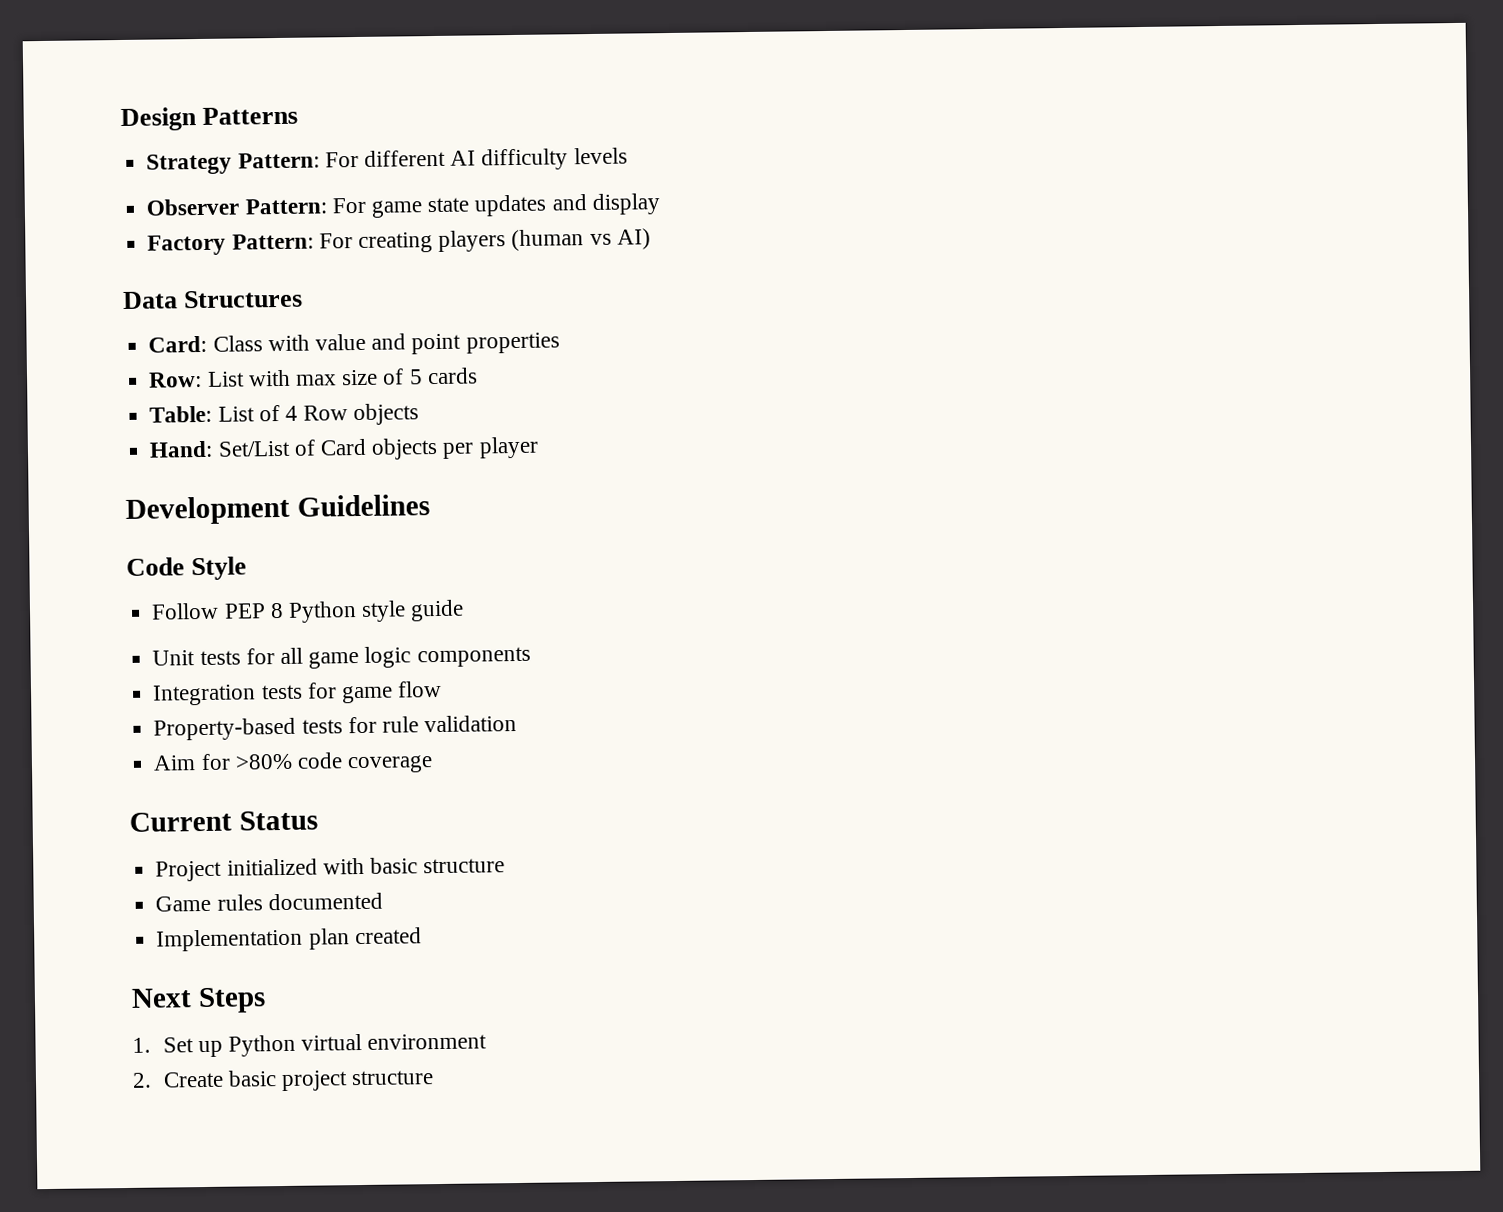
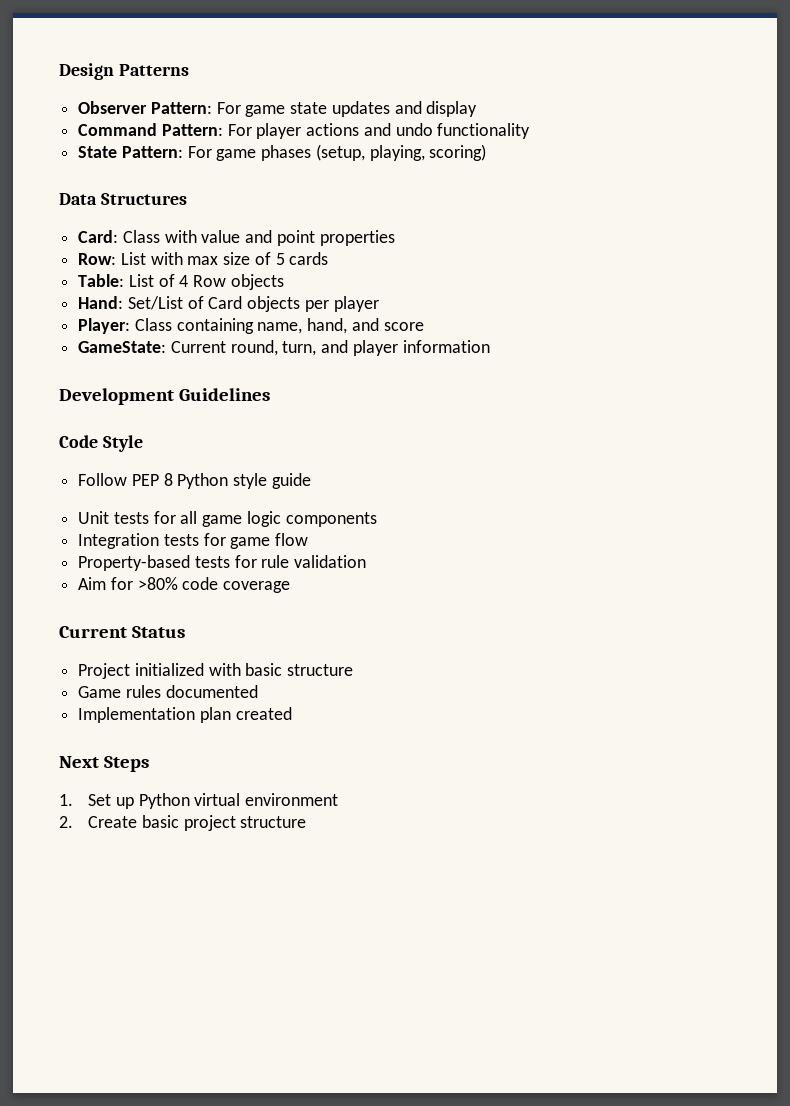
- Strategy Pattern: For different AI difficulty levels
- Factory Pattern: For creating players (human vs AI)
+ Command Pattern: For player actions and undo functionality
+ State Pattern: For game phases (setup, playing, scoring)
+ Player: Class containing name, hand, and score
+ GameState: Current round, turn, and player information

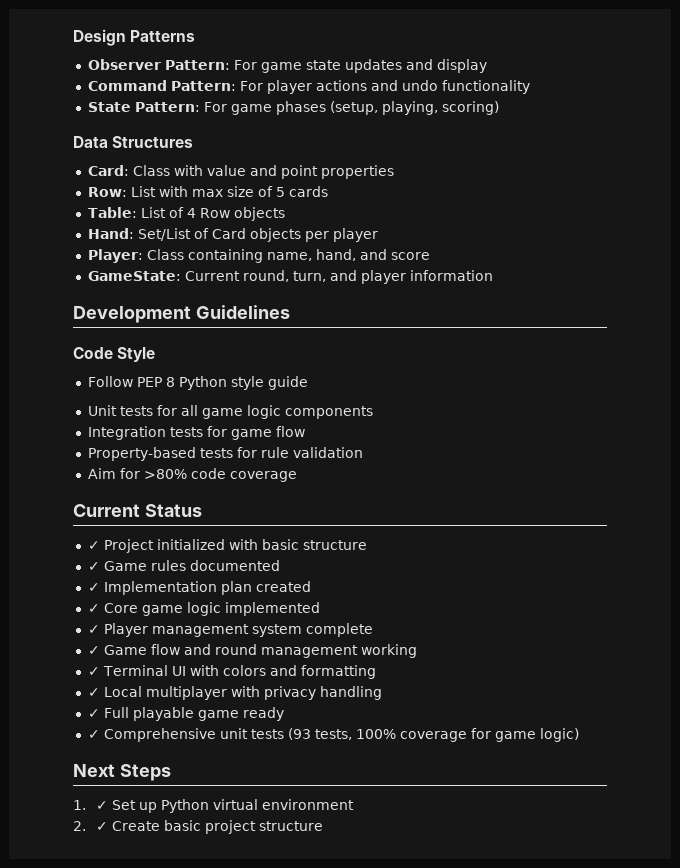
- Project initialized with basic structure
+ ✓ Project initialized with basic structure
- Game rules documented
+ ✓ Game rules documented
- Implementation plan created
+ ✓ Implementation plan created
+ ✓ Core game logic implemented
+ ✓ Player management system complete
+ ✓ Game flow and round management working
+ ✓ Terminal UI with colors and formatting
+ ✓ Local multiplayer with privacy handling
+ ✓ Full playable game ready
+ ✓ Comprehensive unit tests (93 tests, 100% coverage for game logic)
- 1. Set up Python virtual environment
+ 1. ✓ Set up Python virtual environment
- 2. Create basic project structure
+ 2. ✓ Create basic project structure

